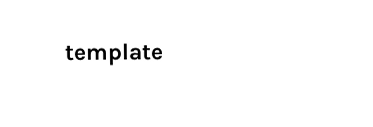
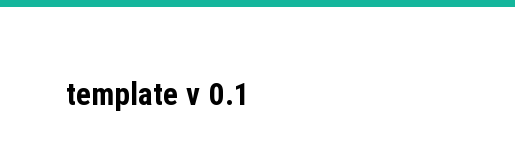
- template
+ template v 0.1

